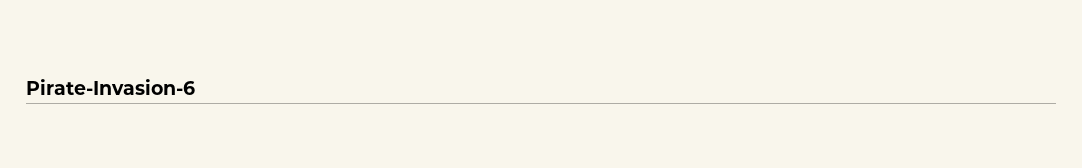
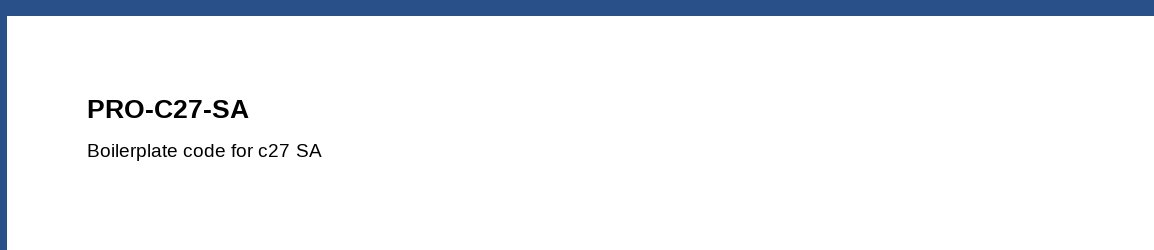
- Pirate-Invasion-6
+ PRO-C27-SA
+ Boilerplate code for c27 SA

